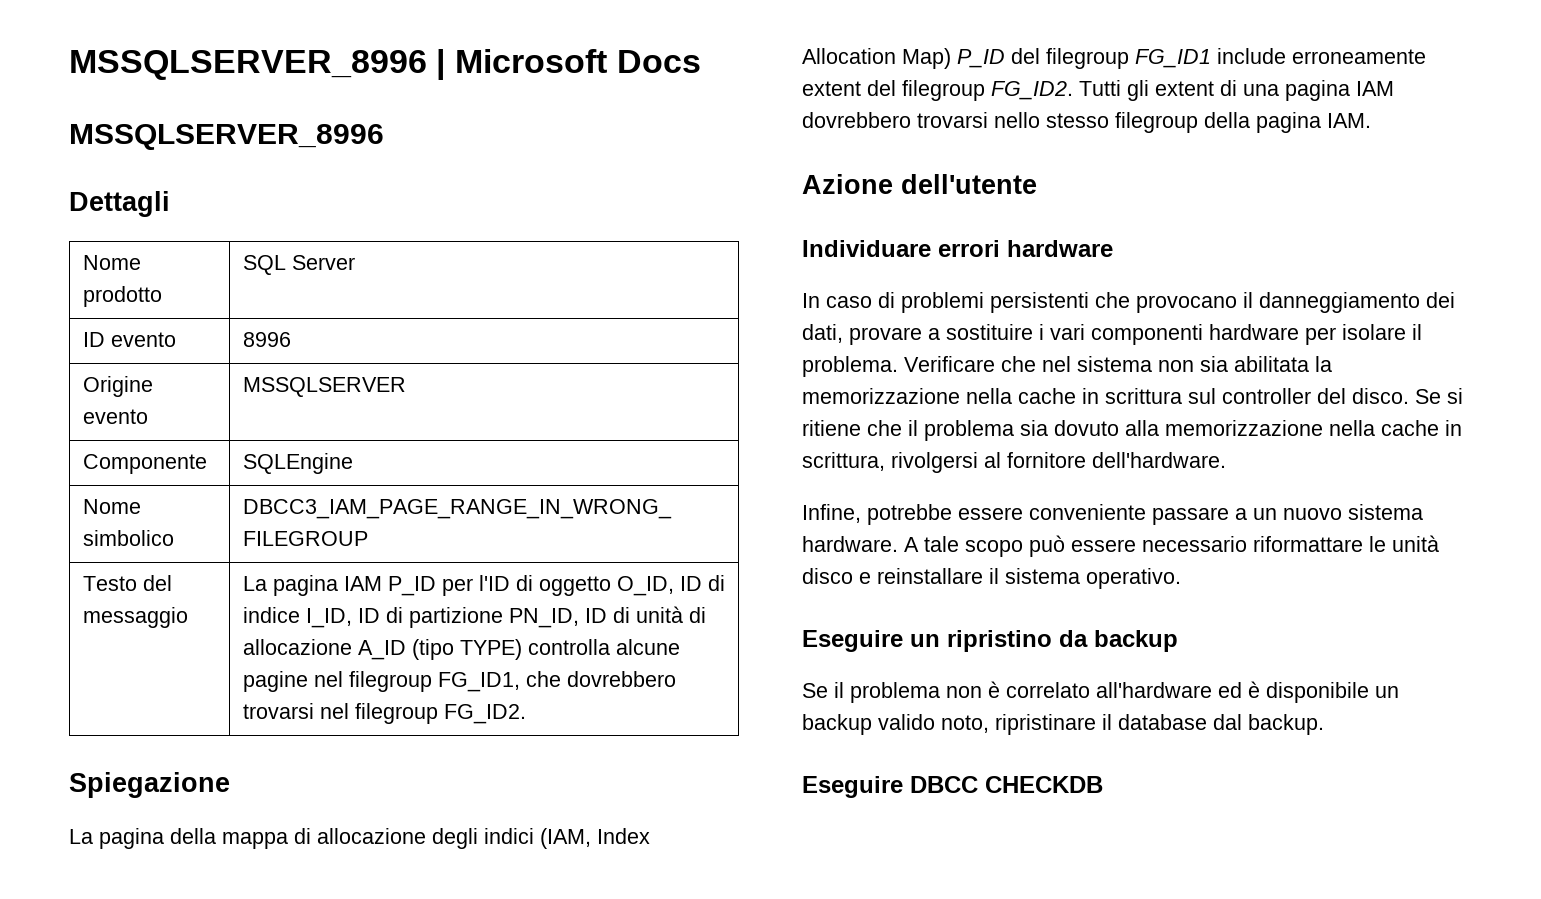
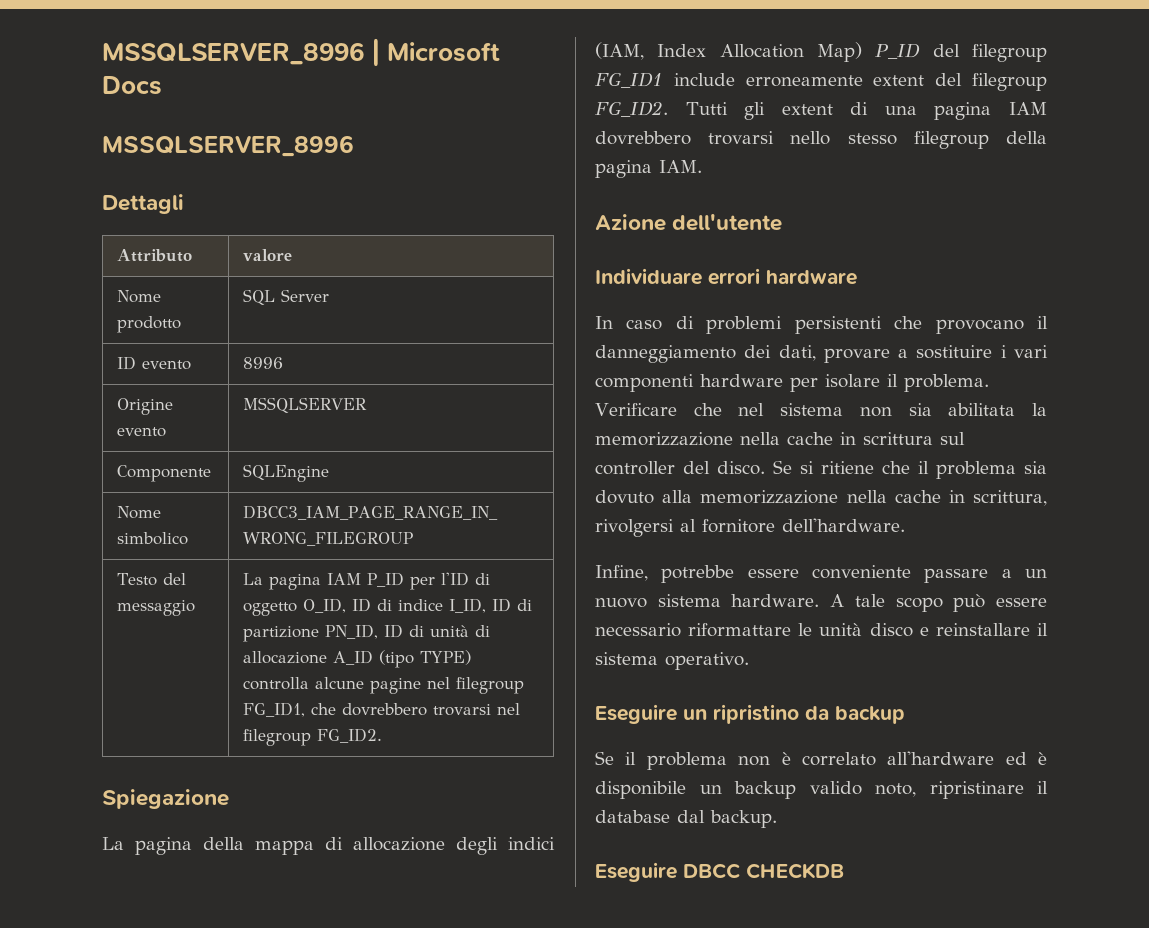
+ Attributo | valore

